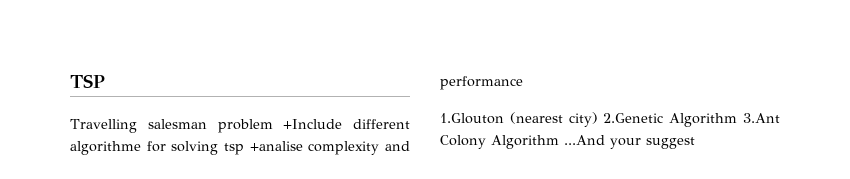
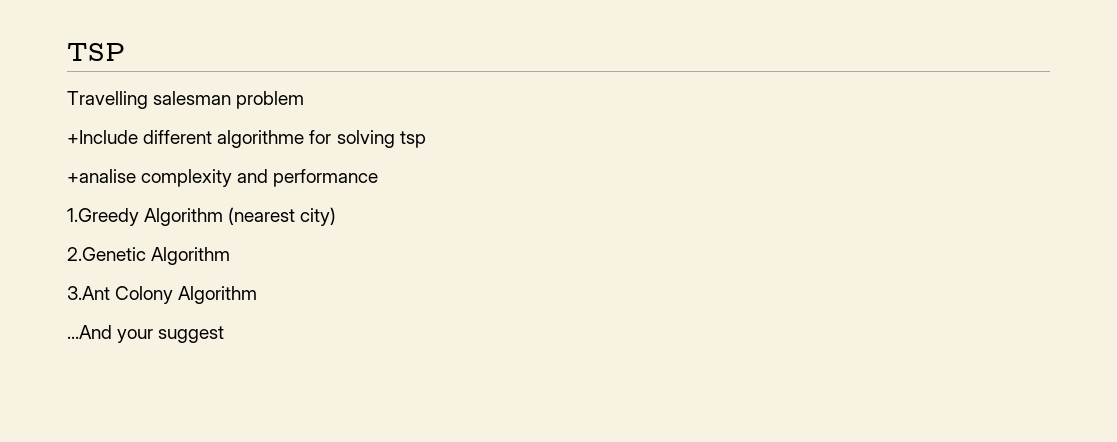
- Travelling salesman problem +Include different algorithme for solving tsp +analise complexity and performance
+ Travelling salesman problem
+ +Include different algorithme for solving tsp
+ +analise complexity and performance
- 1.Glouton (nearest city) 2.Genetic Algorithm 3.Ant Colony Algorithm ...And your suggest
+ 1.Greedy Algorithm (nearest city)
+ 2.Genetic Algorithm
+ 3.Ant Colony Algorithm
+ ...And your suggest

